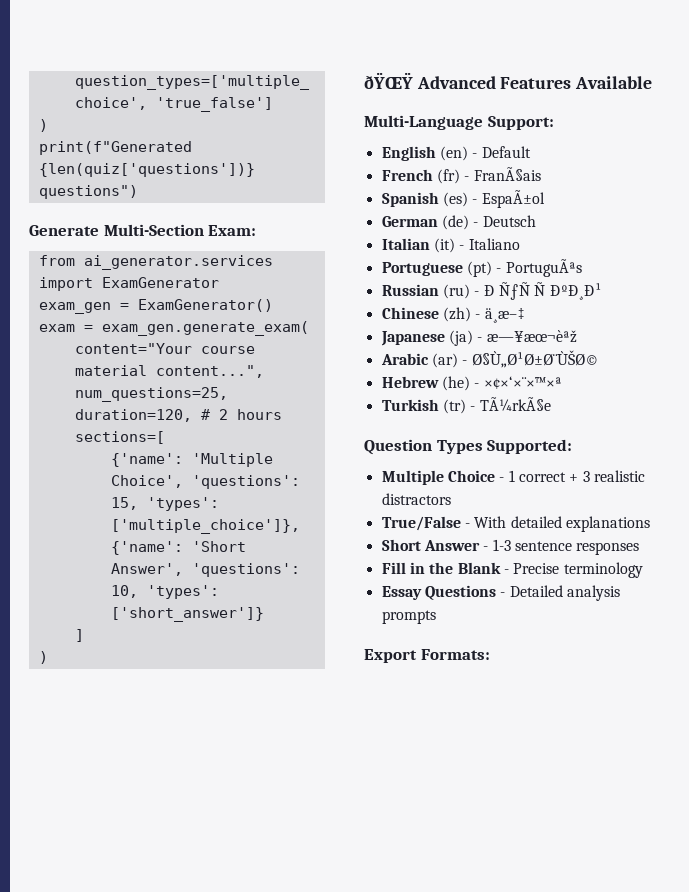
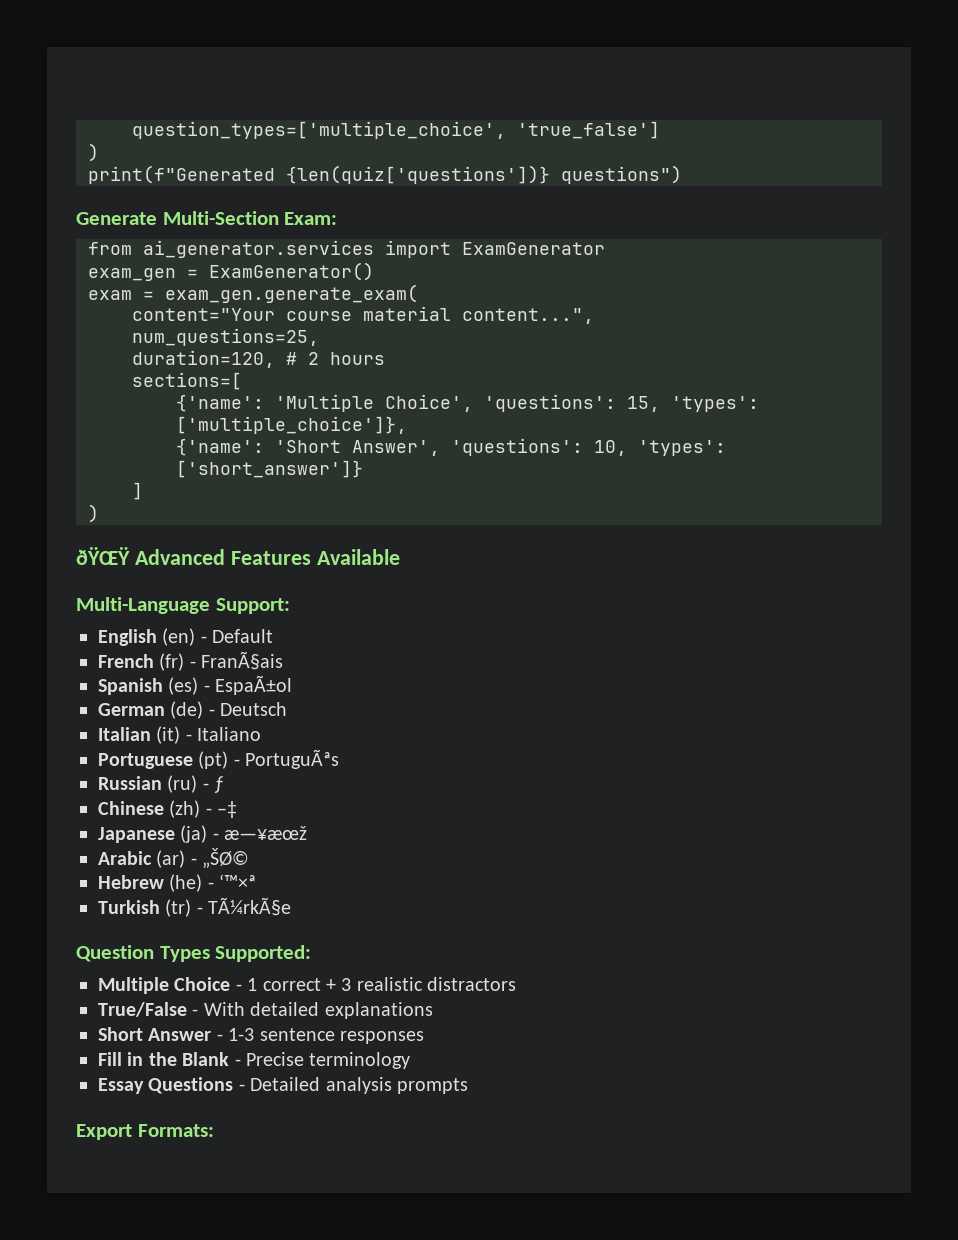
- Russian (ru) - Ð ÑƒÑ Ñ ÐºÐ¸Ð¹
+ Russian (ru) - ƒ
- Chinese (zh) - ä¸æ–‡
+ Chinese (zh) - –‡
- Japanese (ja) - æ—¥æœ¬èªž
+ Japanese (ja) - æ—¥æœž
- Arabic (ar) - Ø§Ù„Ø¹Ø±Ø¨ÙŠØ©
+ Arabic (ar) - „ŠØ©
- Hebrew (he) - ×¢×‘×¨×™×ª
+ Hebrew (he) - ‘™×ª

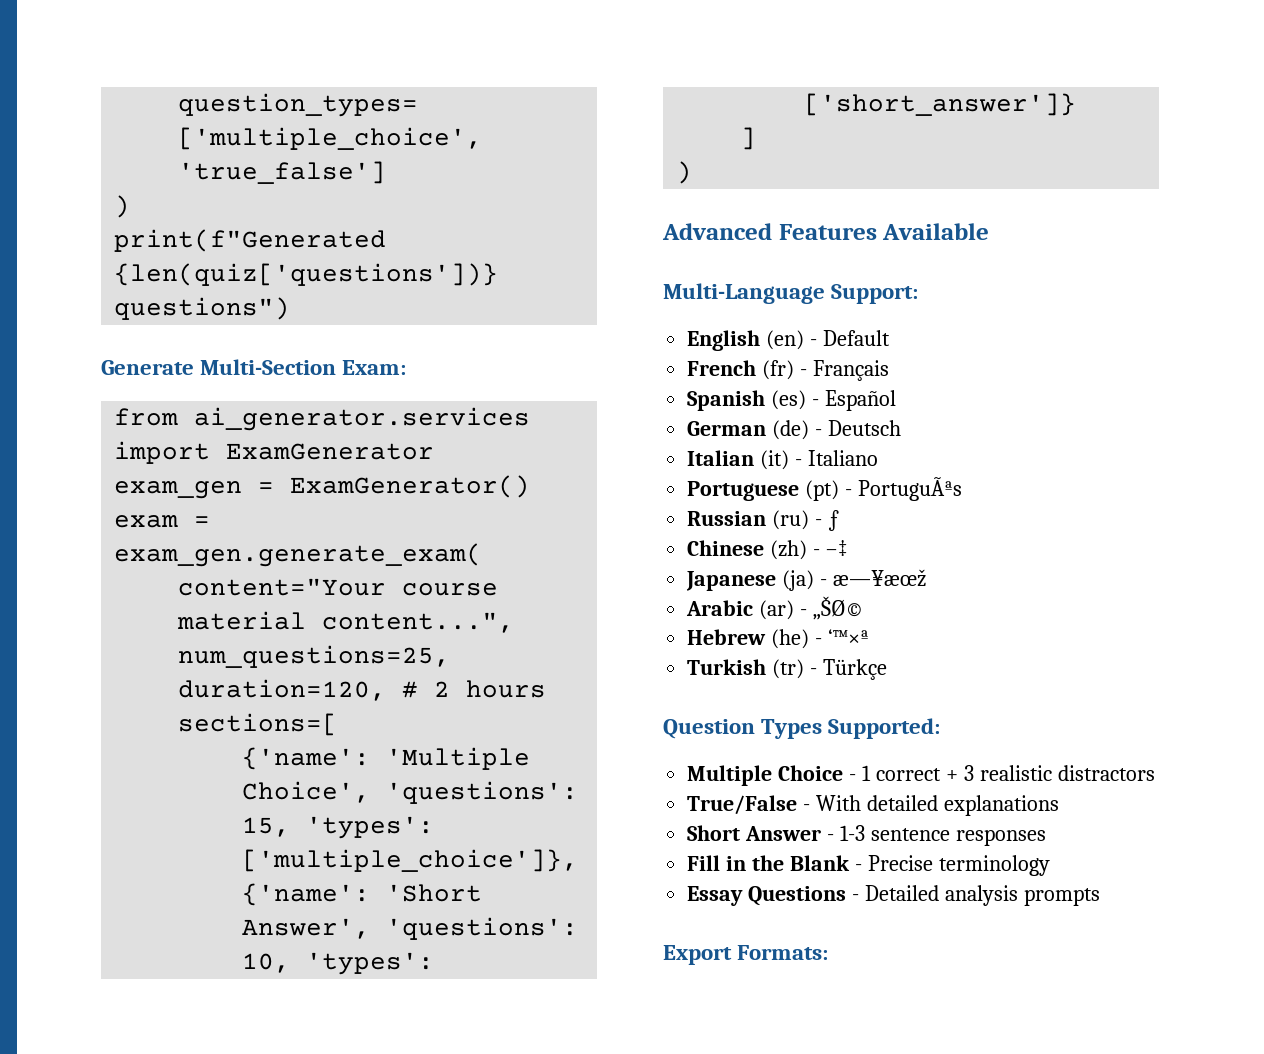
- ðŸŒŸ Advanced Features Available
+ Advanced Features Available
- French (fr) - FranÃ§ais
+ French (fr) - Français
- Spanish (es) - EspaÃ±ol
+ Spanish (es) - Español
- Turkish (tr) - TÃ¼rkÃ§e
+ Turkish (tr) - Türkçe

